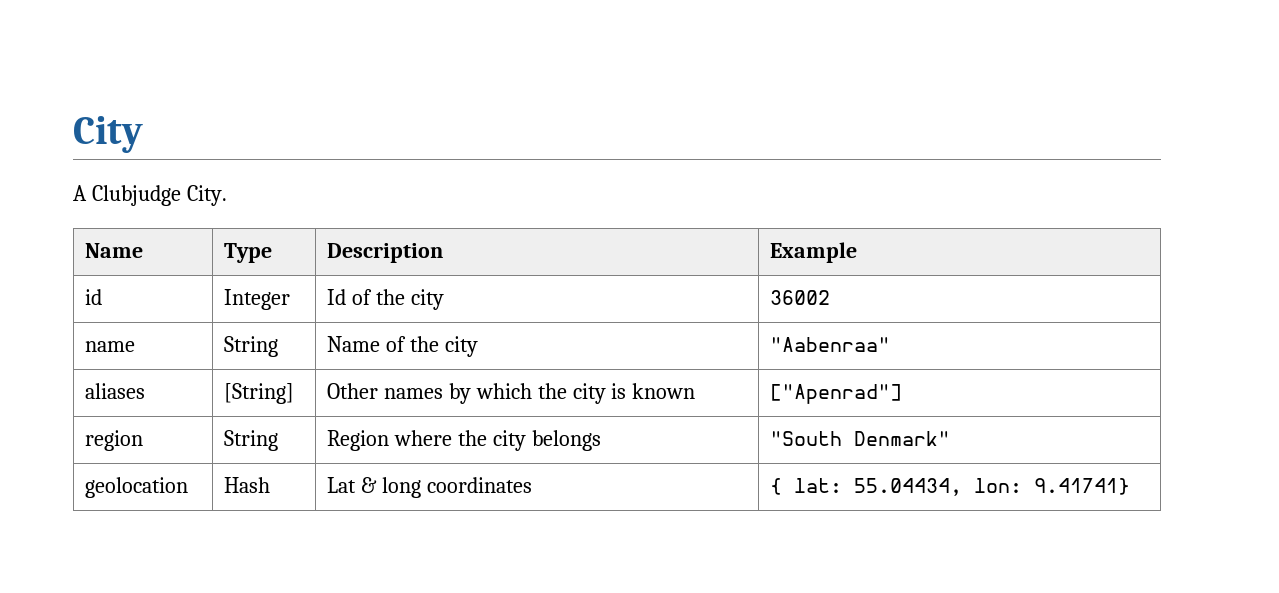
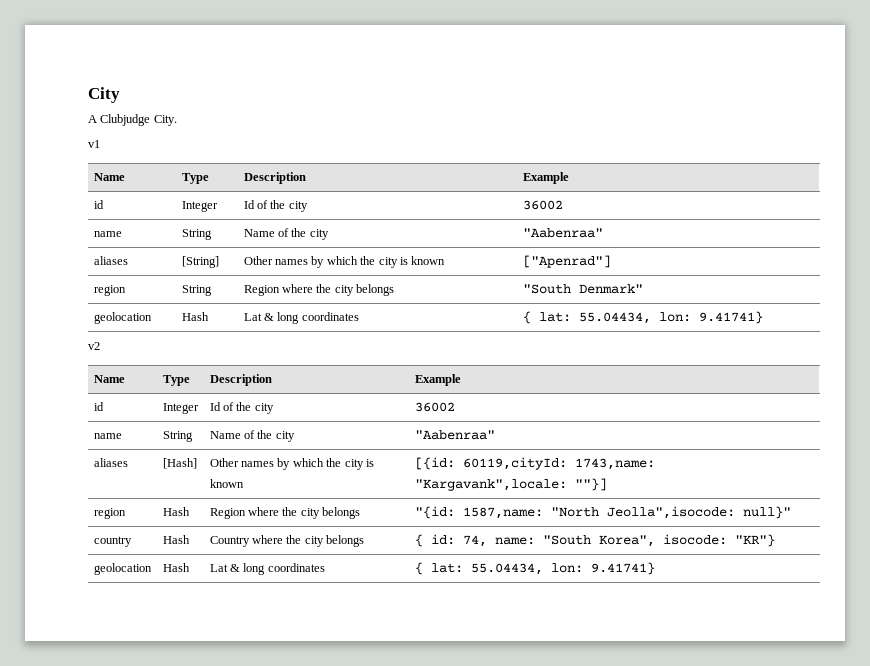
+ v1
+ v2
+ Name | Type | Description | Example
+ id | Integer | Id of the city | 36002
+ name | String | Name of the city | "Aabenraa"
+ aliases | [Hash] | Other names by which the city is known | [{id: 60119,cityId: 1743,name: "Kargavank",locale: ""}]
+ region | Hash | Region where the city belongs | "{id: 1587,name: "North Jeolla",isocode: null}"
+ country | Hash | Country where the city belongs | { id: 74, name: "South Korea", isocode: "KR"}
+ geolocation | Hash | Lat & long coordinates | { lat: 55.04434, lon: 9.41741}

